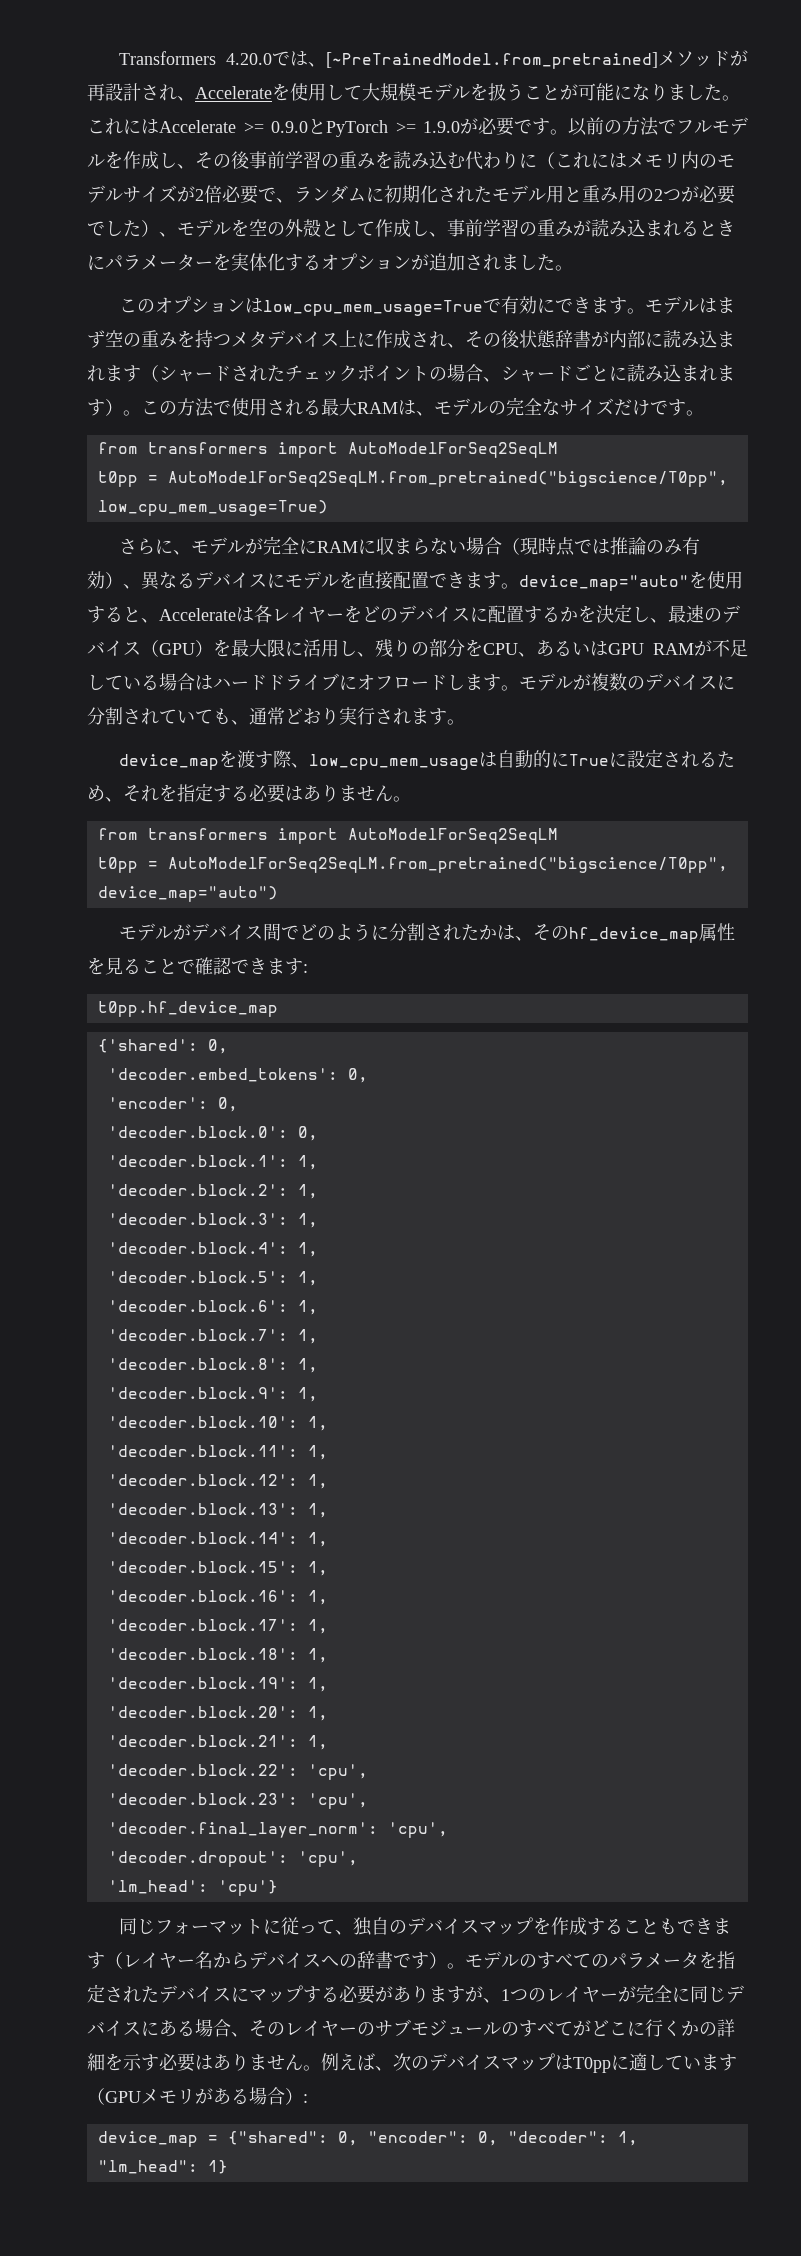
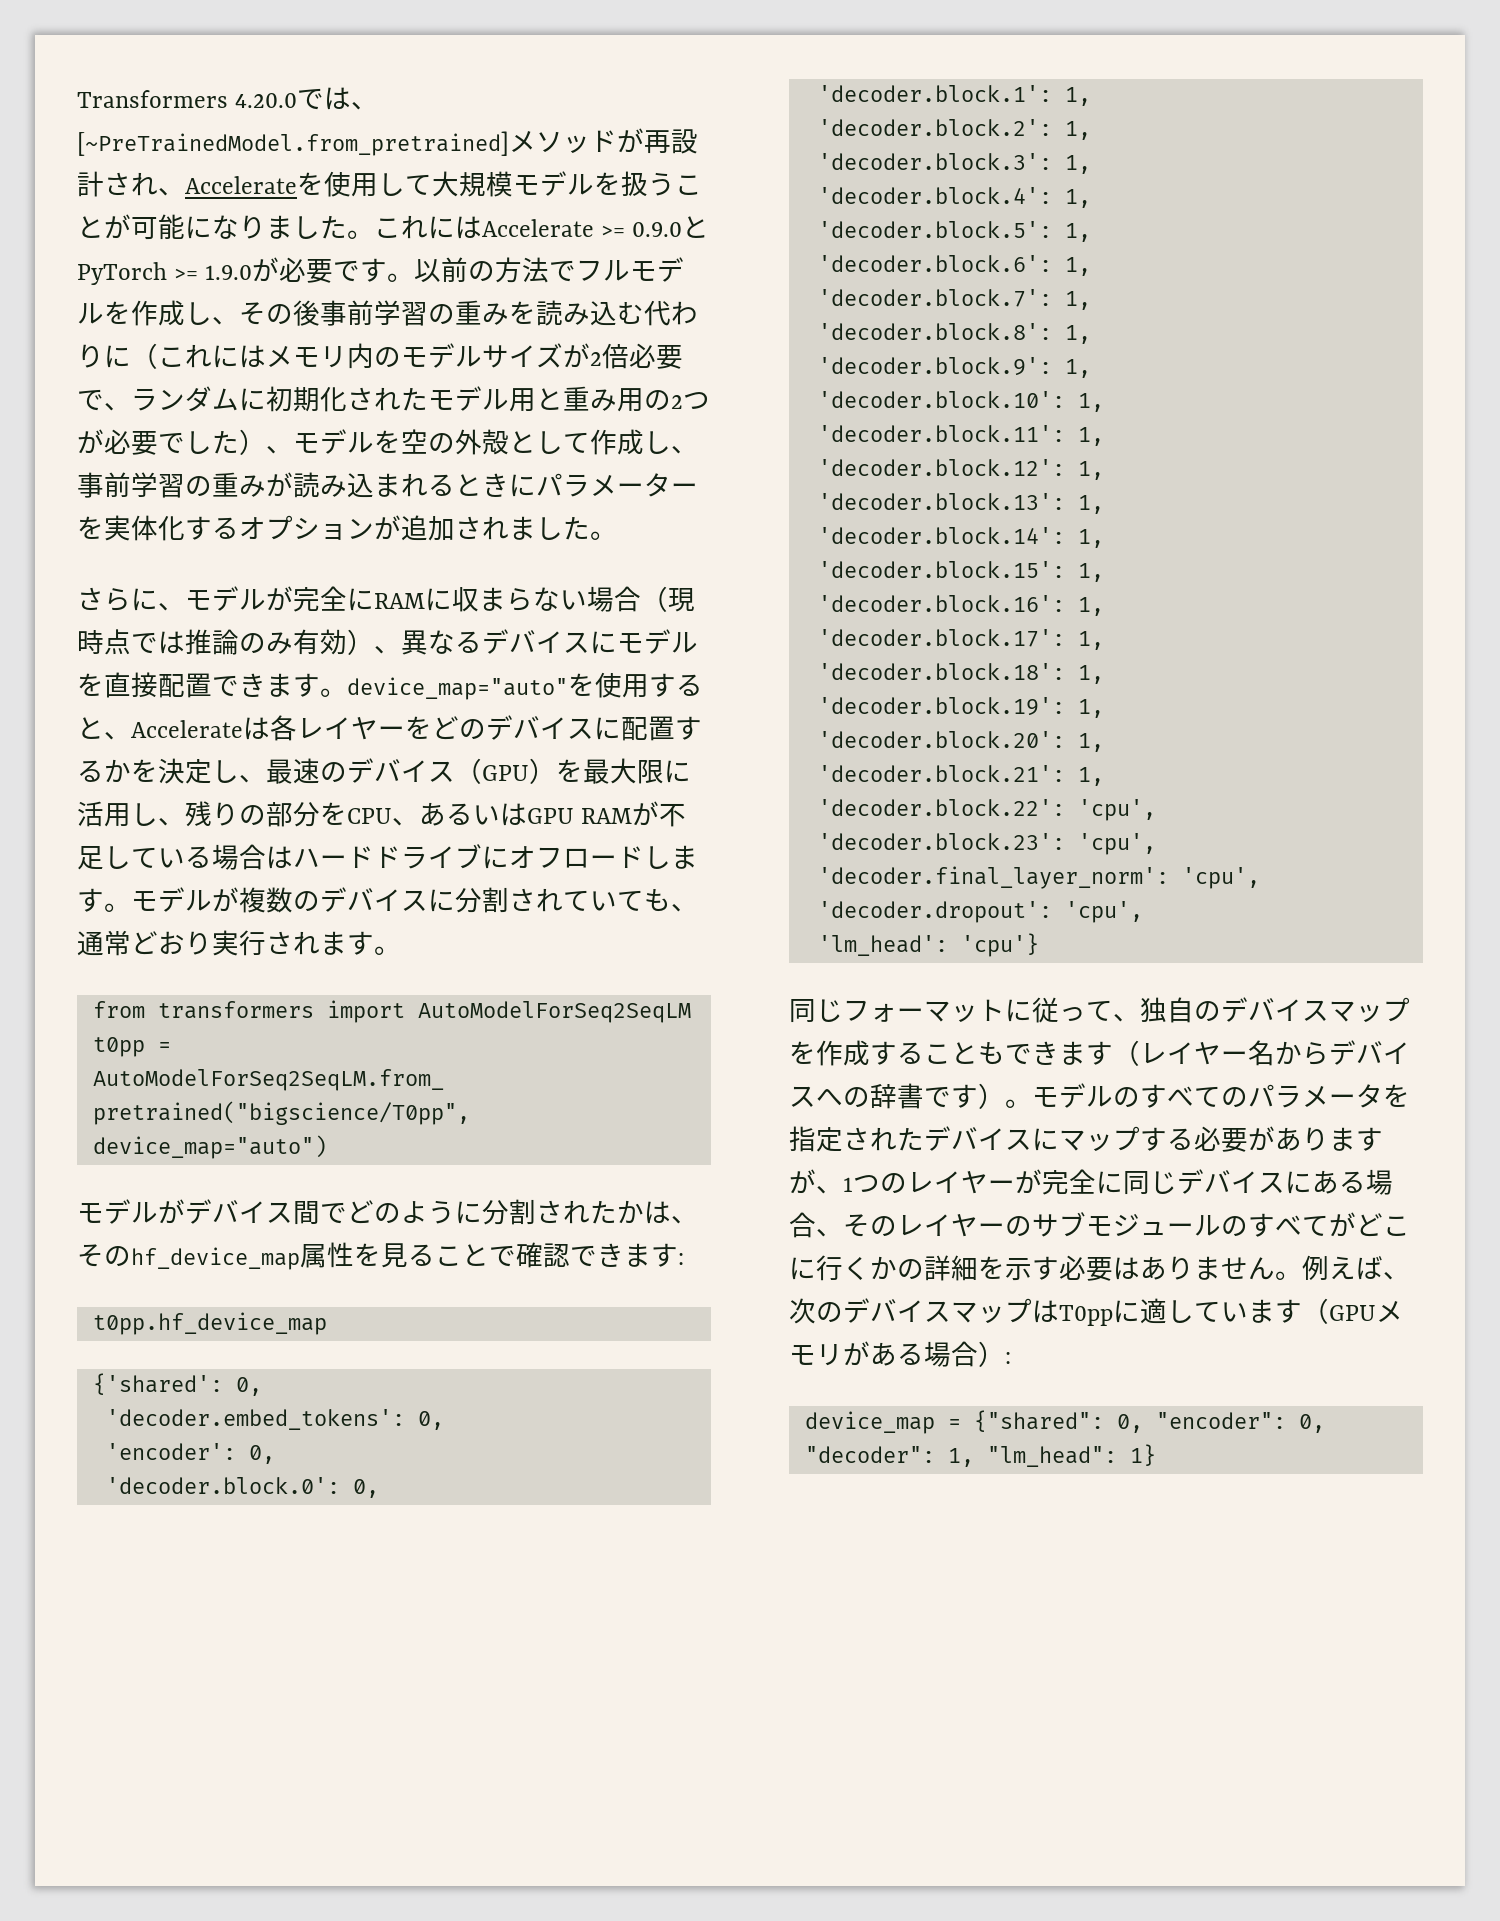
- このオプションはlow_cpu_mem_usage=Trueで有効にできます。モデルはまず空の重みを持つメタデバイス上に作成され、その後状態辞書が内部に読み込まれます（シャードされたチェックポイントの場合、シャードごとに読み込まれます）。この方法で使用される最大RAMは、モデルの完全なサイズだけです。
- from transformers import AutoModelForSeq2SeqLM
- t0pp = AutoModelForSeq2SeqLM.from_pretrained("bigscience/T0pp", low_cpu_mem_usage=True)
- device_mapを渡す際、low_cpu_mem_usageは自動的にTrueに設定されるため、それを指定する必要はありません。

